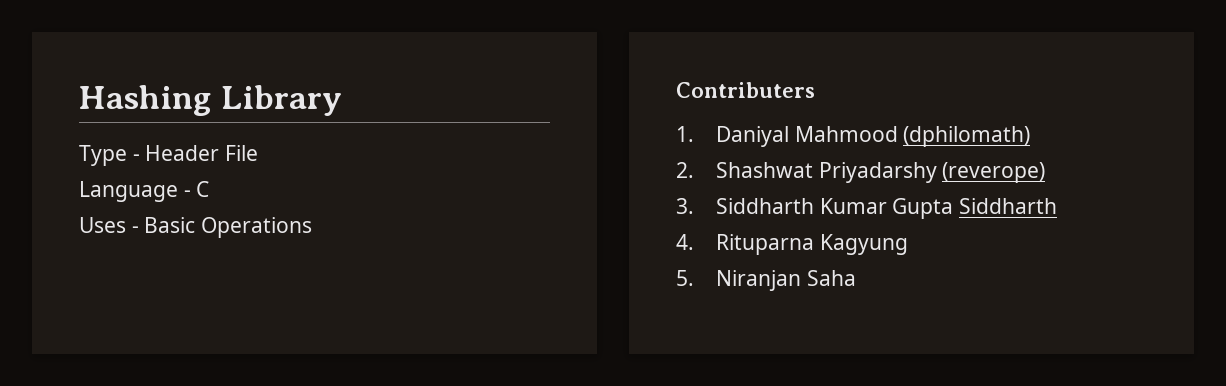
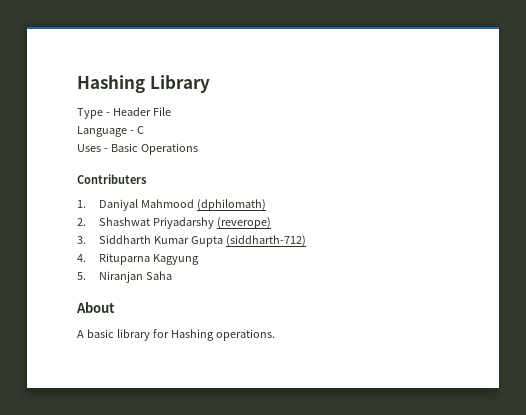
- 3. Siddharth Kumar Gupta Siddharth
+ 3. Siddharth Kumar Gupta (siddharth-712)
+ About
+ A basic library for Hashing operations.

